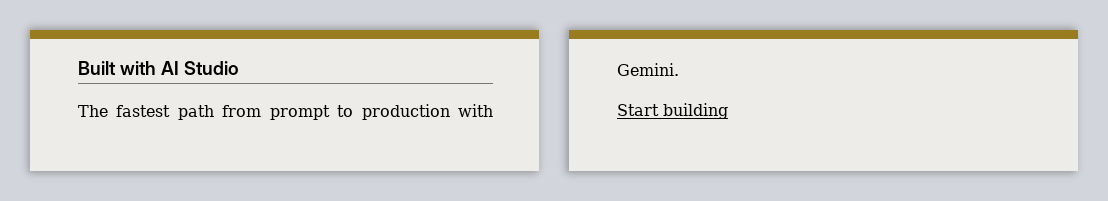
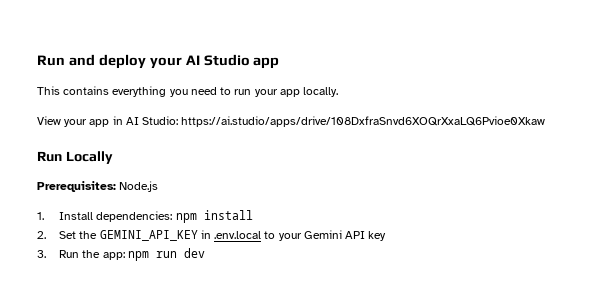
- Built with AI Studio
- The fastest path from prompt to production with Gemini.
- Start building
+ Run and deploy your AI Studio app
+ This contains everything you need to run your app locally.
+ View your app in AI Studio: https://ai.studio/apps/drive/108DxfraSnvd6XOQrXxaLQ6Pvioe0Xkaw
+ Run Locally
+ Prerequisites: Node.js
+ 1. Install dependencies: npm install
+ 2. Set the GEMINI_API_KEY in .env.local to your Gemini API key
+ 3. Run the app: npm run dev

